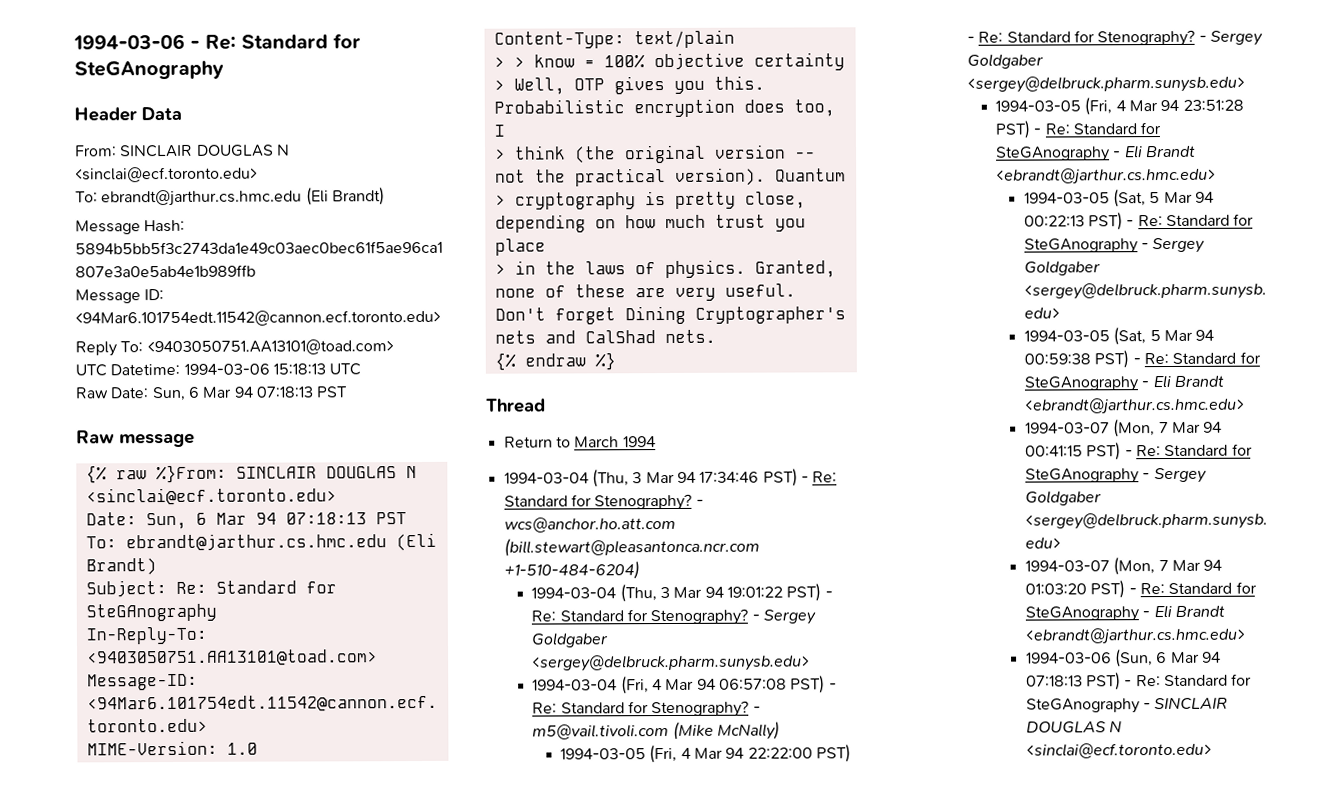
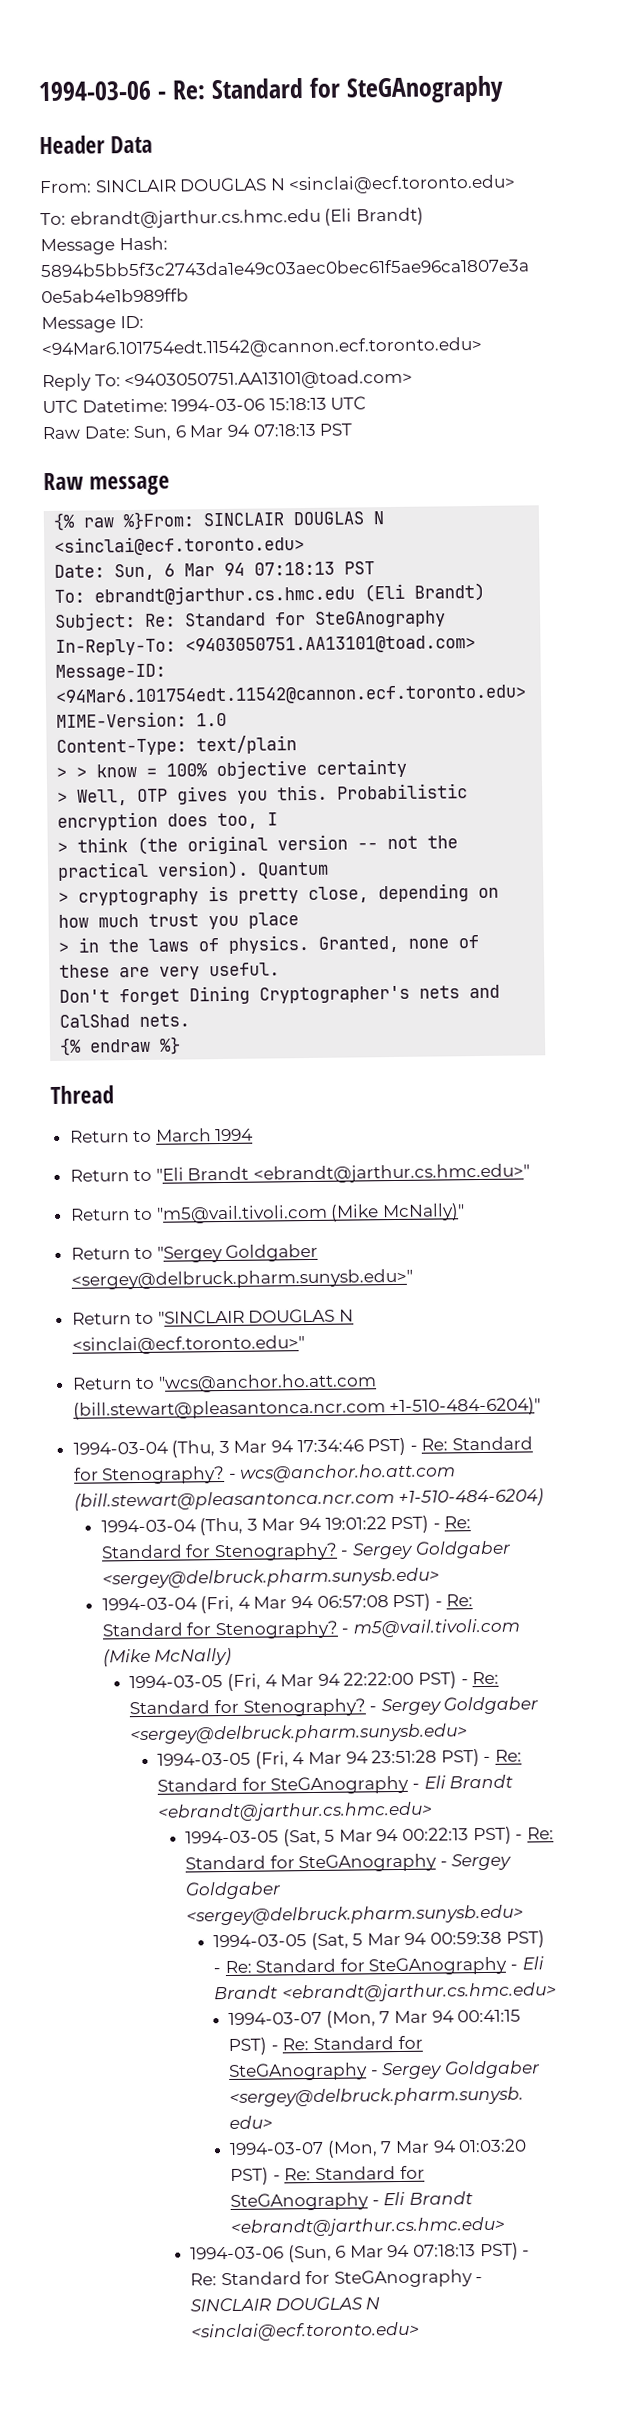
+ Return to "Eli Brandt <ebrandt@jarthur.cs.hmc.edu>"
+ Return to "m5@vail.tivoli.com (Mike McNally)"
+ Return to "Sergey Goldgaber <sergey@delbruck.pharm.sunysb.edu>"
+ Return to "SINCLAIR DOUGLAS N <sinclai@ecf.toronto.edu>"
+ Return to "wcs@anchor.ho.att.com (bill.stewart@pleasantonca.ncr.com +1-510-484-6204)"

